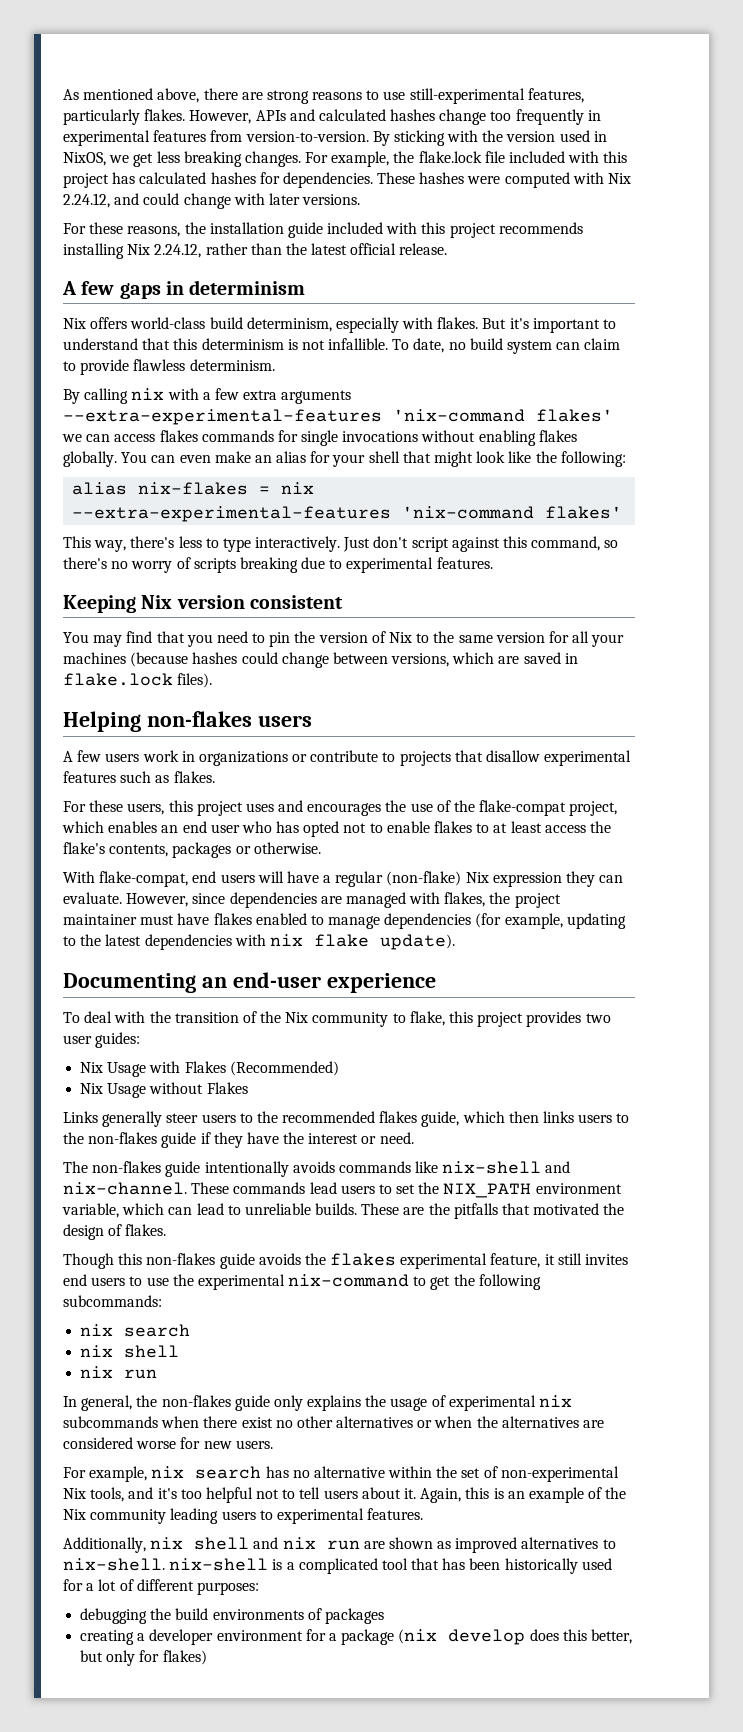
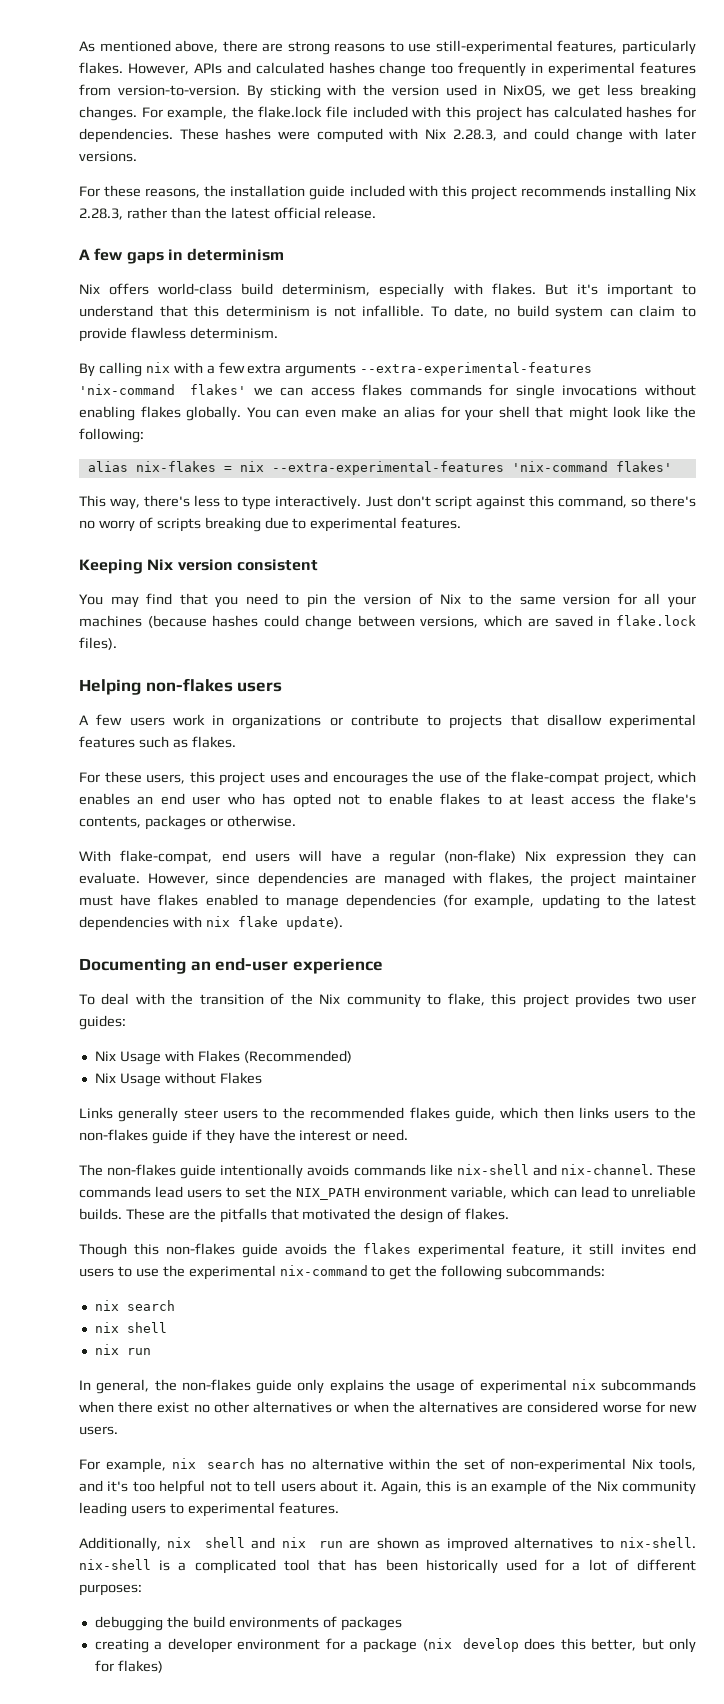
- These hashes were computed with Nix 2.24.12, and could change with later versions.
+ These hashes were computed with Nix 2.28.3, and could change with later versions.
- For these reasons, the installation guide included with this project recommends installing Nix 2.24.12, rather than the latest official release.
+ For these reasons, the installation guide included with this project recommends installing Nix 2.28.3, rather than the latest official release.

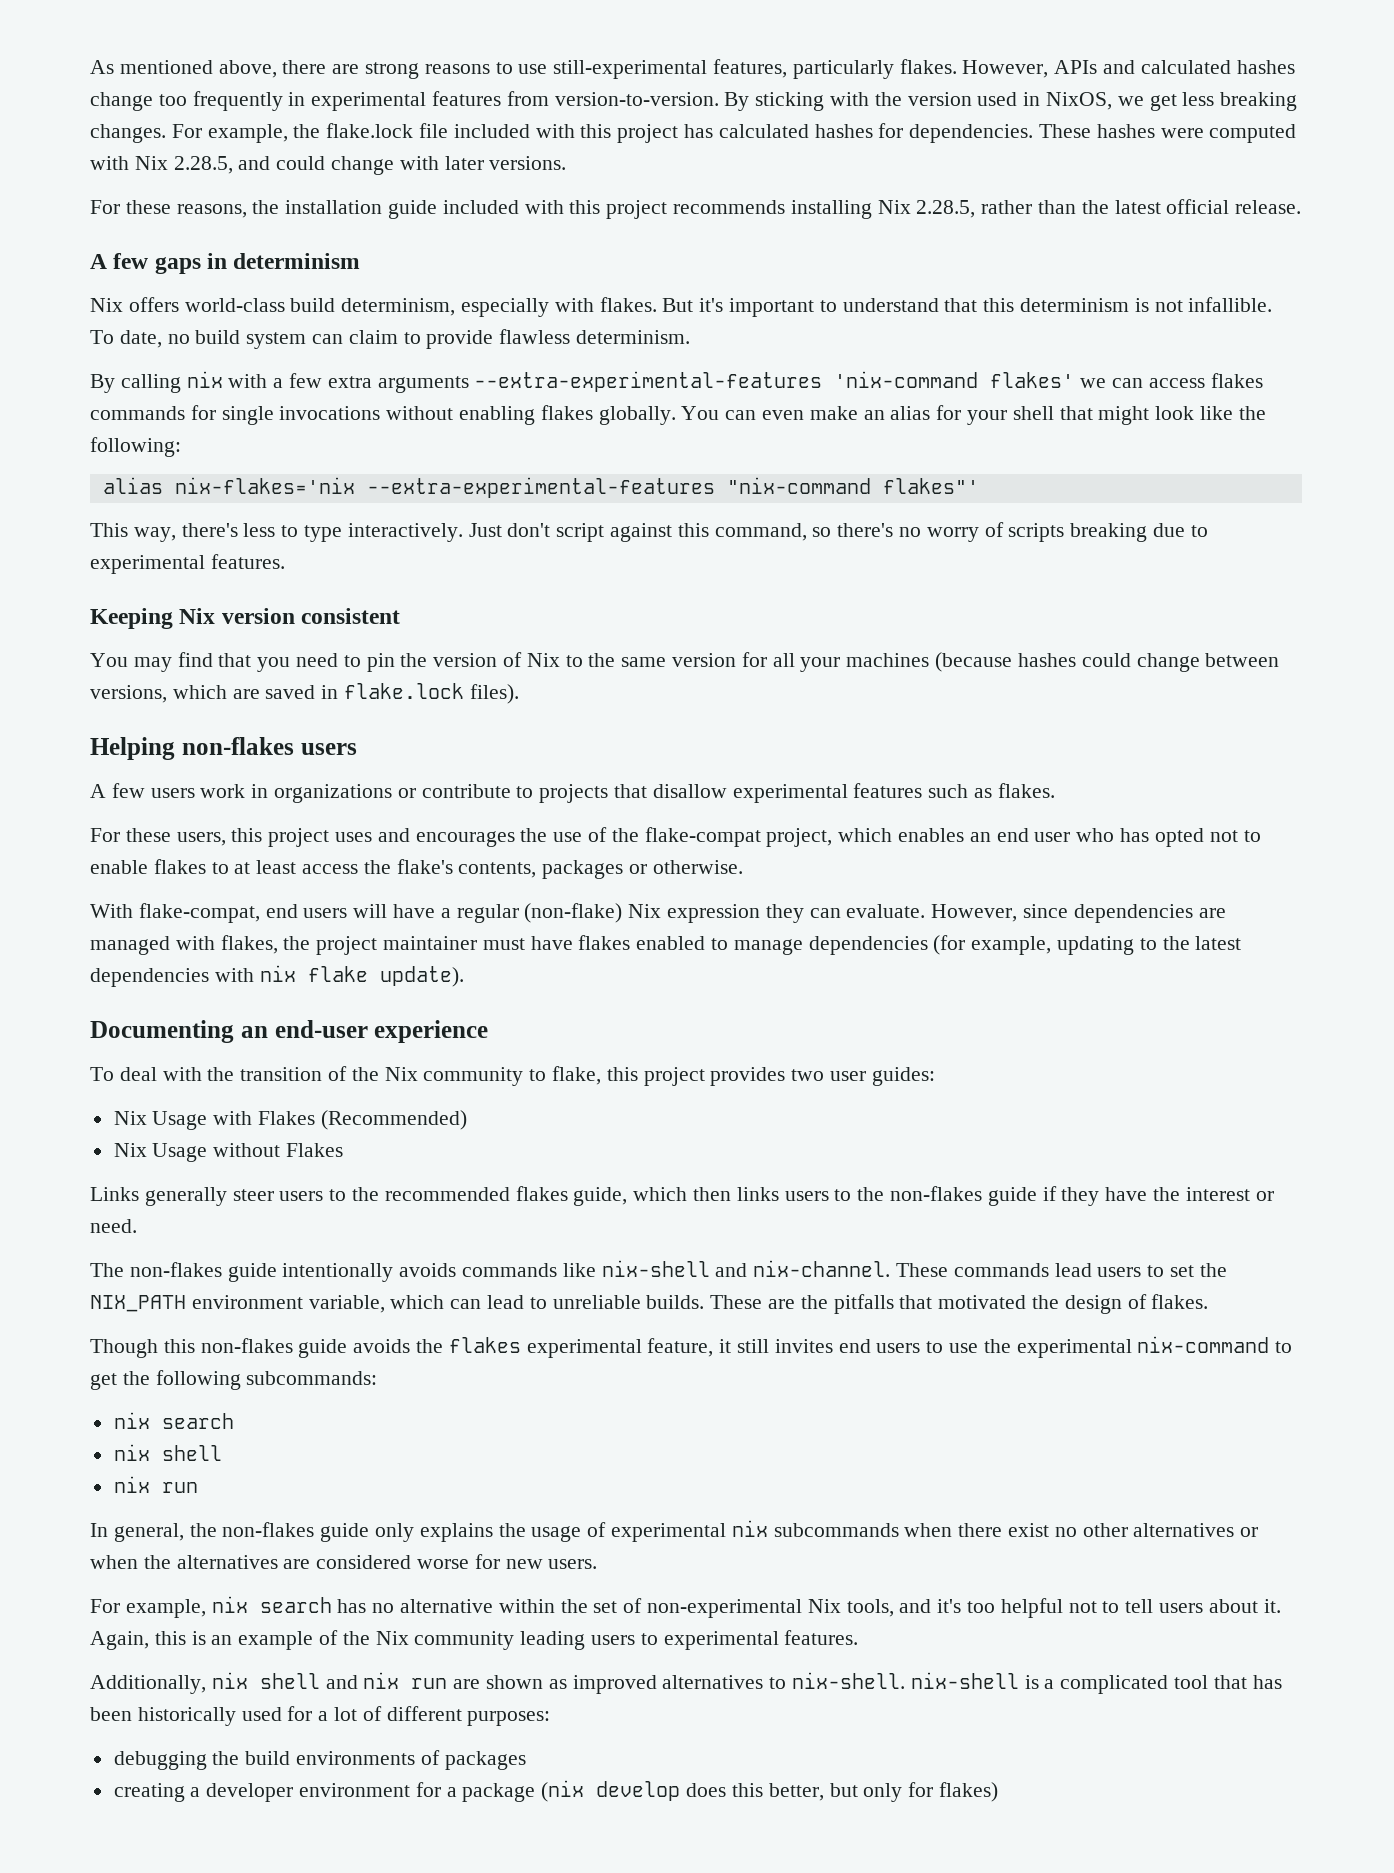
- These hashes were computed with Nix 2.28.3, and could change with later versions.
+ These hashes were computed with Nix 2.28.5, and could change with later versions.
- For these reasons, the installation guide included with this project recommends installing Nix 2.28.3, rather than the latest official release.
+ For these reasons, the installation guide included with this project recommends installing Nix 2.28.5, rather than the latest official release.
- alias nix-flakes = nix --extra-experimental-features 'nix-command flakes'
+ alias nix-flakes='nix --extra-experimental-features "nix-command flakes"'

